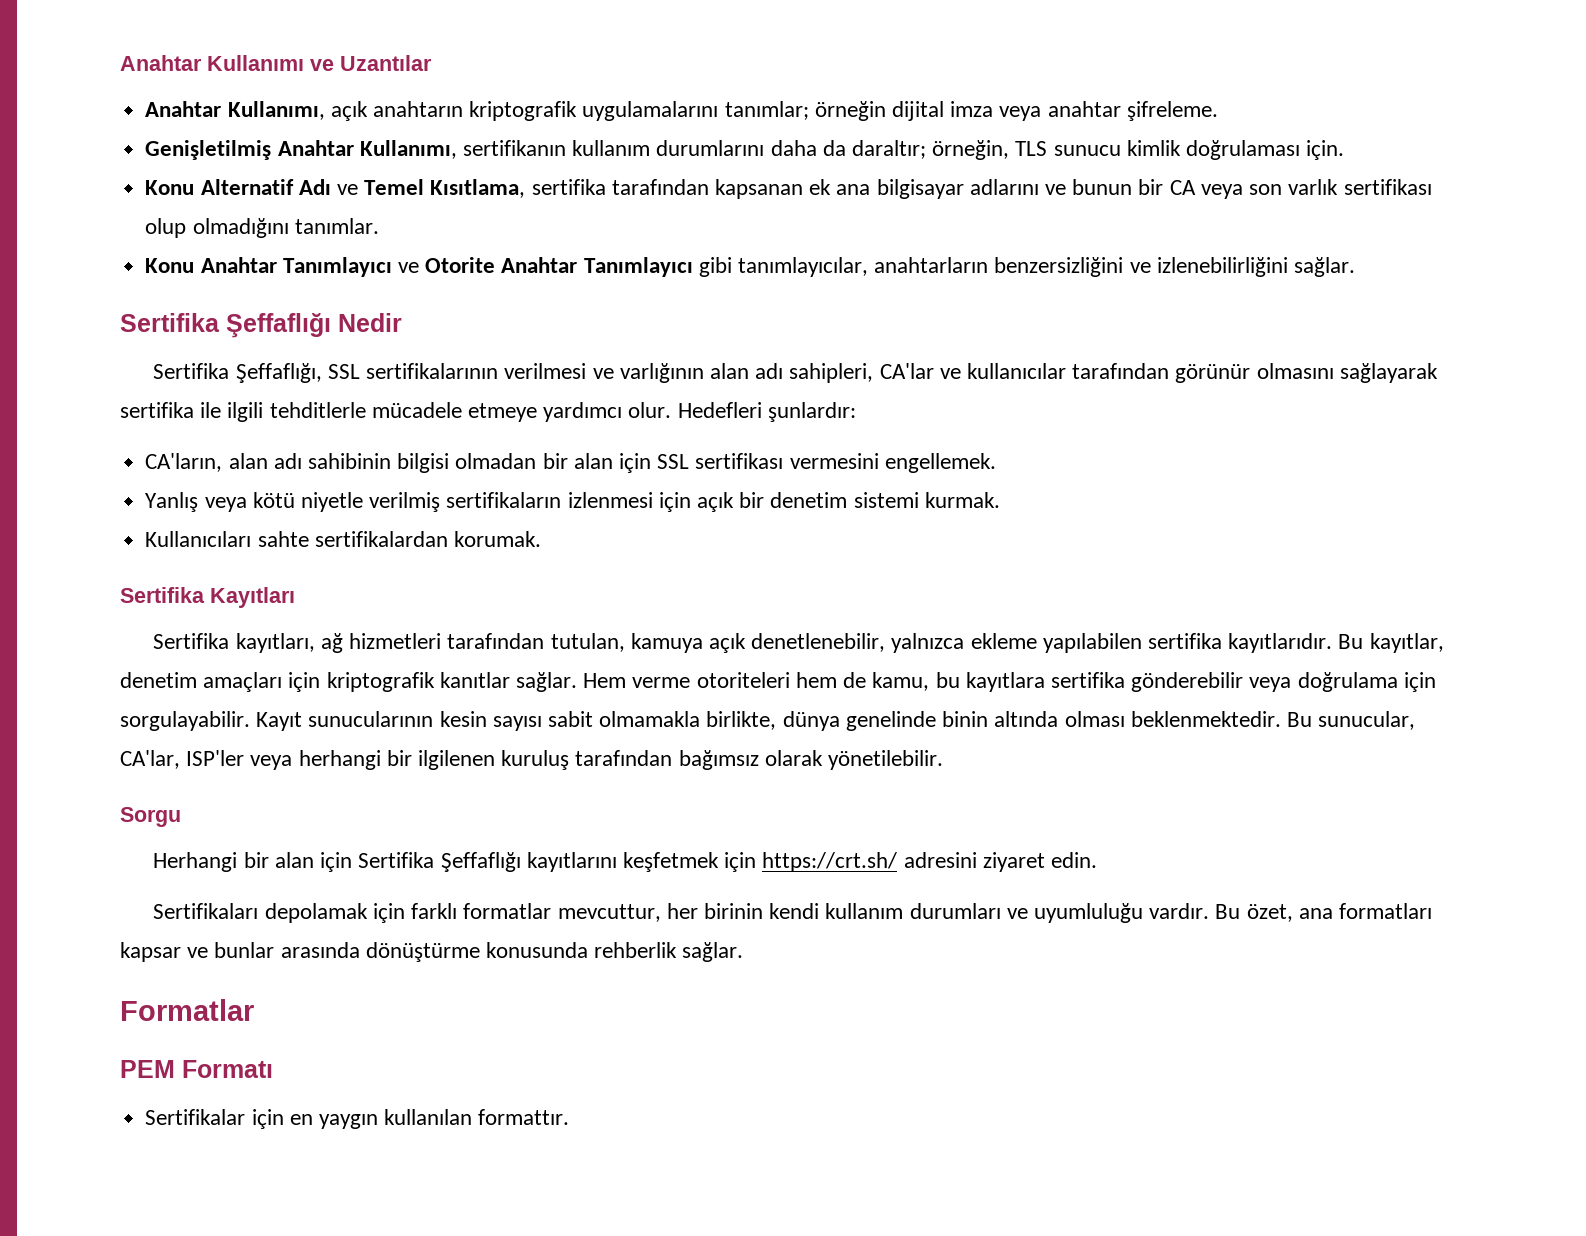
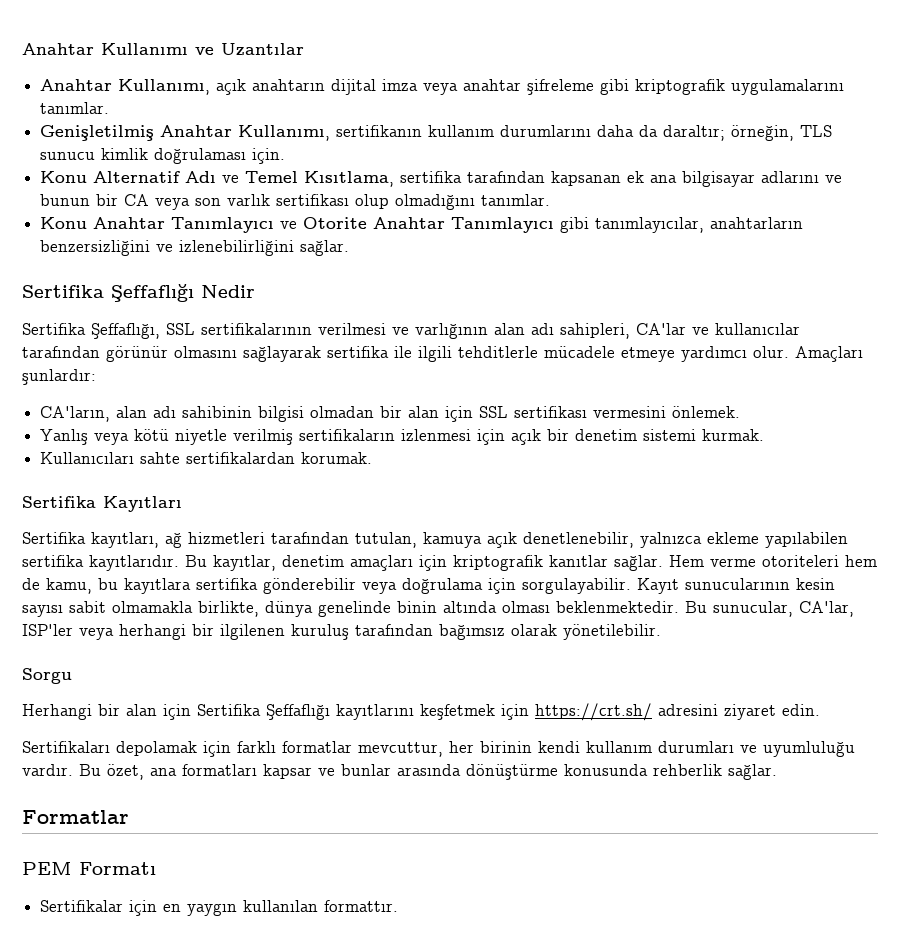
- Anahtar Kullanımı, açık anahtarın kriptografik uygulamalarını tanımlar; örneğin dijital imza veya anahtar şifreleme.
+ Anahtar Kullanımı, açık anahtarın dijital imza veya anahtar şifreleme gibi kriptografik uygulamalarını tanımlar.
- Hedefleri şunlardır:
+ Amaçları şunlardır:
- CA'ların, alan adı sahibinin bilgisi olmadan bir alan için SSL sertifikası vermesini engellemek.
+ CA'ların, alan adı sahibinin bilgisi olmadan bir alan için SSL sertifikası vermesini önlemek.

